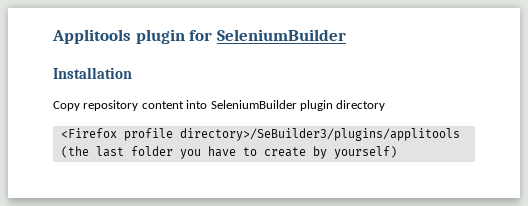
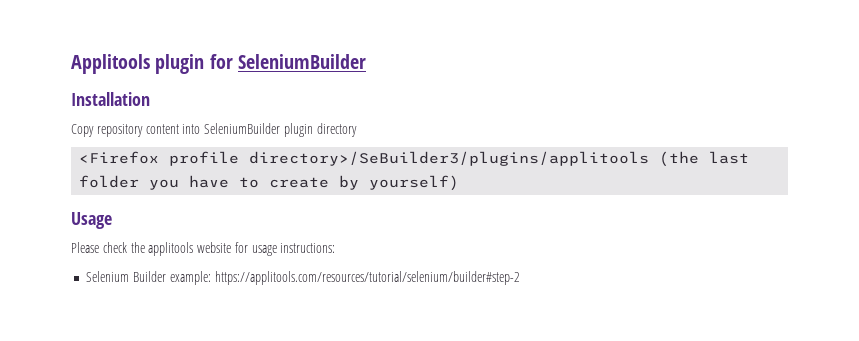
+ Usage
+ Please check the applitools website for usage instructions:
+ Selenium Builder example: https://applitools.com/resources/tutorial/selenium/builder#step-2

